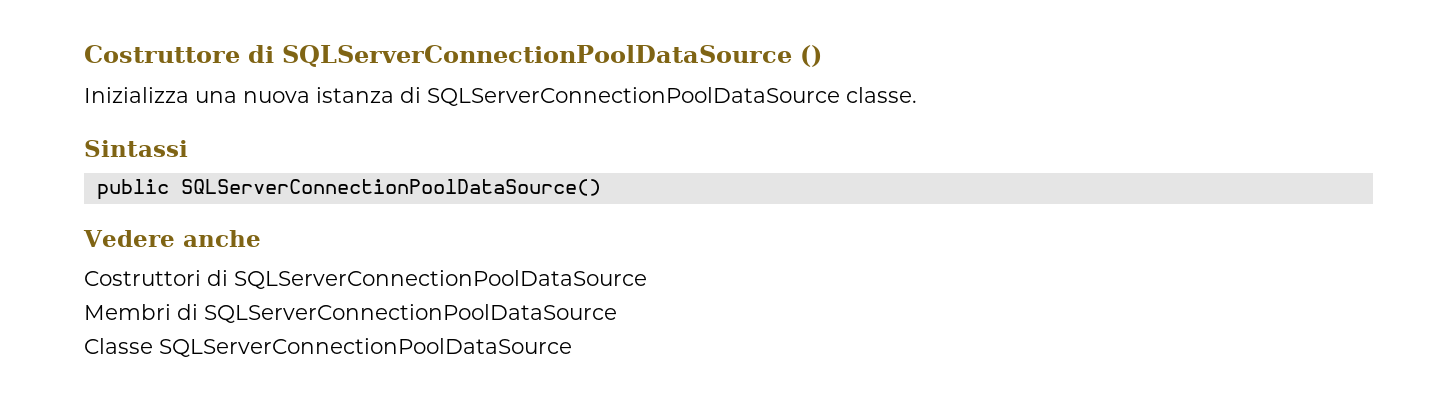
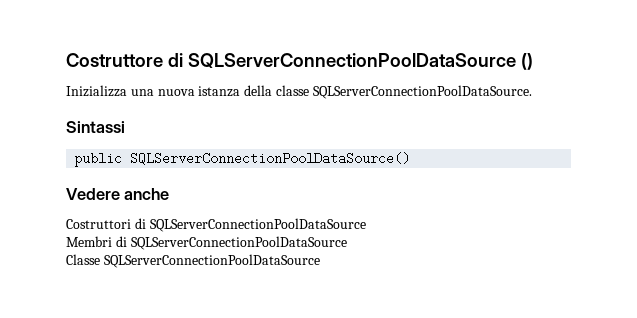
- Inizializza una nuova istanza di SQLServerConnectionPoolDataSource classe.
+ Inizializza una nuova istanza della classe SQLServerConnectionPoolDataSource.

